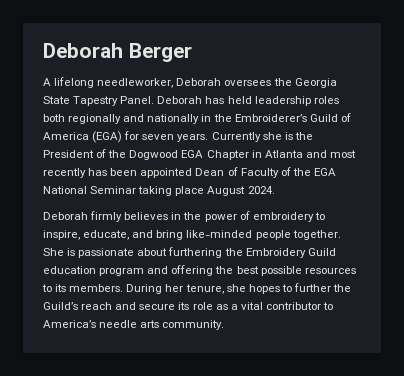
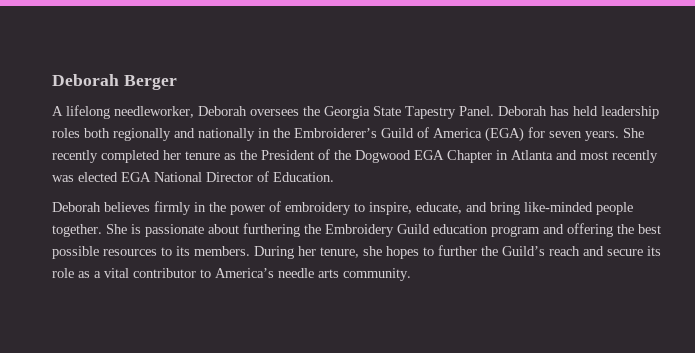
- Currently she is the President of the Dogwood EGA Chapter in Atlanta and most recently has been appointed Dean of Faculty of the EGA National Seminar taking place August 2024.
- Deborah firmly believes in the power of embroidery to inspire, educate, and bring like-minded people together.
+ She recently completed her tenure as the President of the Dogwood EGA Chapter in Atlanta and most recently was elected EGA National Director of Education.
+ Deborah believes firmly in the power of embroidery to inspire, educate, and bring like-minded people together.

